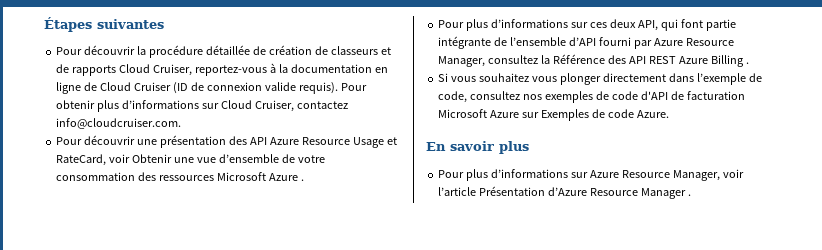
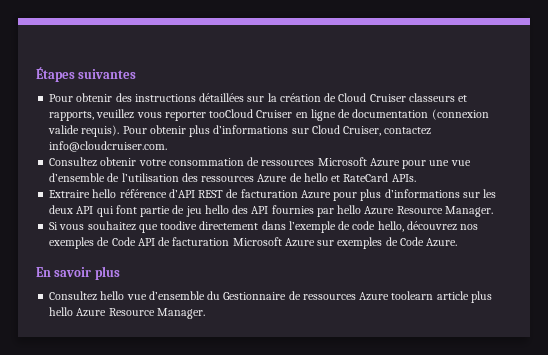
- Pour découvrir la procédure détaillée de création de classeurs et de rapports Cloud Cruiser, reportez-vous à la documentation en ligne de Cloud Cruiser (ID de connexion valide requis).
+ Pour obtenir des instructions détaillées sur la création de Cloud Cruiser classeurs et rapports, veuillez vous reporter tooCloud Cruiser en ligne de documentation (connexion valide requis).
- Pour découvrir une présentation des API Azure Resource Usage et RateCard, voir Obtenir une vue d’ensemble de votre consommation des ressources Microsoft Azure .
- Pour plus d’informations sur ces deux API, qui font partie intégrante de l’ensemble d’API fourni par Azure Resource Manager, consultez la Référence des API REST Azure Billing .
+ Consultez obtenir votre consommation de ressources Microsoft Azure pour une vue d’ensemble de l’utilisation des ressources Azure de hello et RateCard APIs.
+ Extraire hello référence d’API REST de facturation Azure pour plus d’informations sur les deux API qui font partie de jeu hello des API fournies par hello Azure Resource Manager.
- Si vous souhaitez vous plonger directement dans l’exemple de code, consultez nos exemples de code d'API de facturation Microsoft Azure sur Exemples de code Azure.
+ Si vous souhaitez que toodive directement dans l’exemple de code hello, découvrez nos exemples de Code API de facturation Microsoft Azure sur exemples de Code Azure.
- Pour plus d’informations sur Azure Resource Manager, voir l’article Présentation d’Azure Resource Manager .
+ Consultez hello vue d’ensemble du Gestionnaire de ressources Azure toolearn article plus hello Azure Resource Manager.

